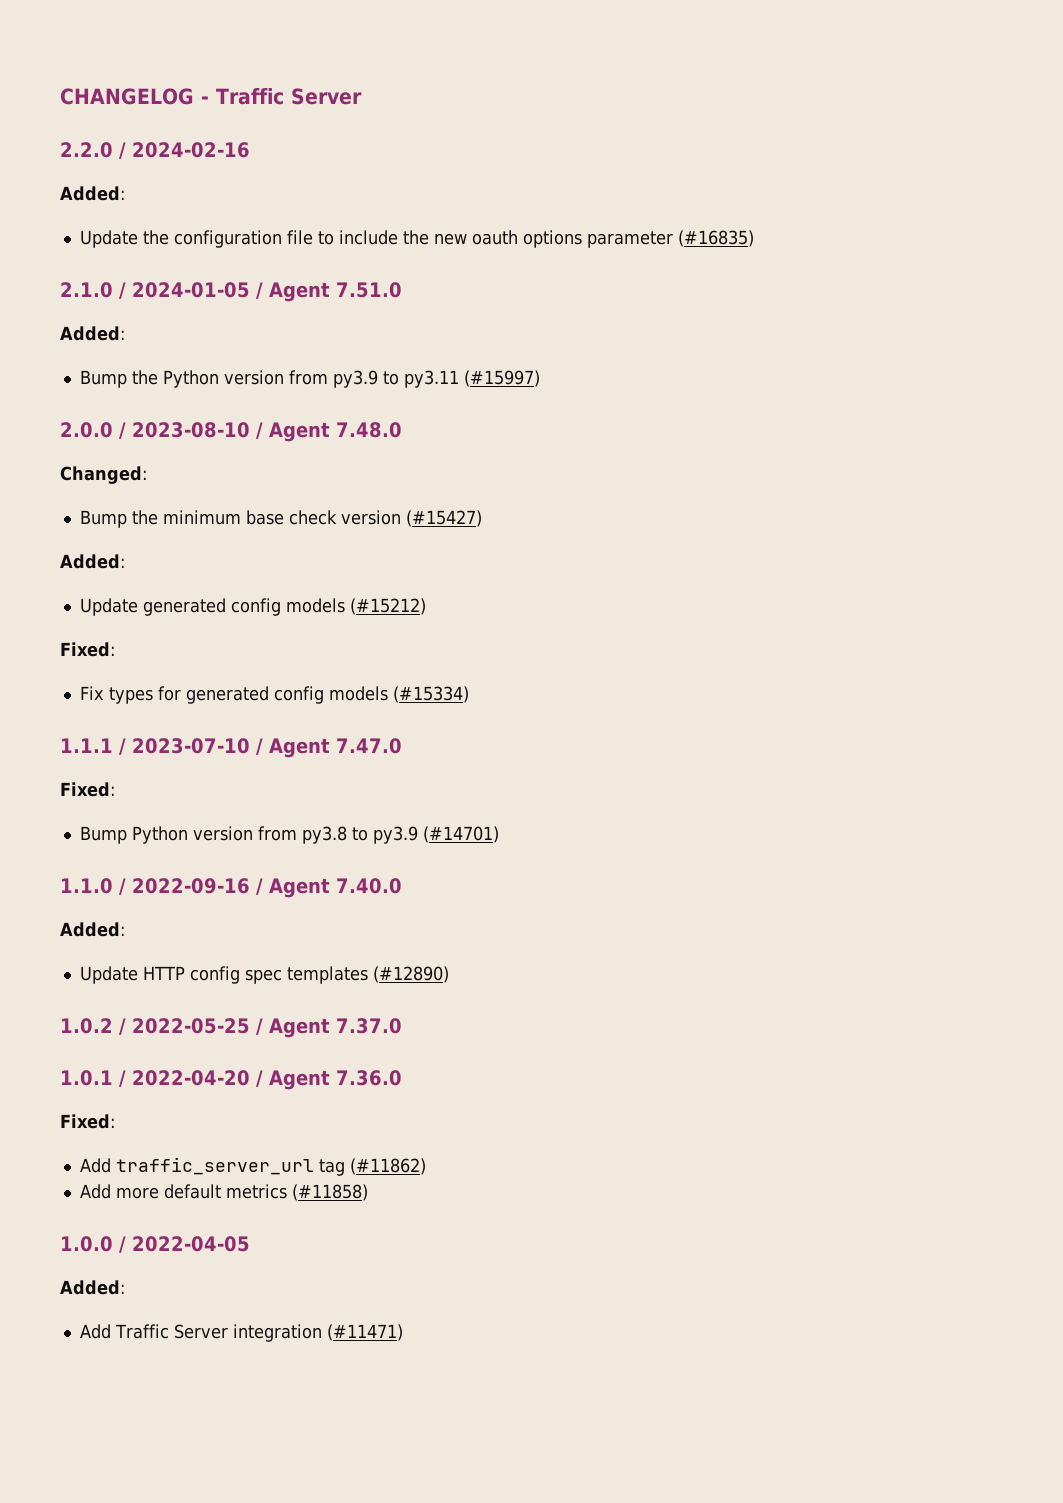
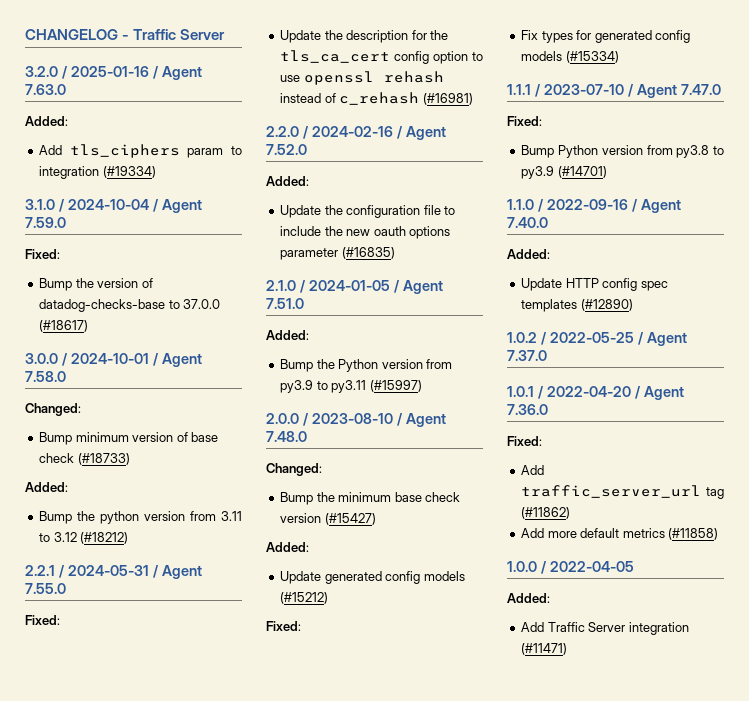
+ 3.2.0 / 2025-01-16 / Agent 7.63.0
+ Added:
+ Add tls_ciphers param to integration (#19334)
+ 3.1.0 / 2024-10-04 / Agent 7.59.0
+ Fixed:
+ Bump the version of datadog-checks-base to 37.0.0 (#18617)
+ 3.0.0 / 2024-10-01 / Agent 7.58.0
+ Changed:
+ Bump minimum version of base check (#18733)
+ Added:
+ Bump the python version from 3.11 to 3.12 (#18212)
+ 2.2.1 / 2024-05-31 / Agent 7.55.0
+ Fixed:
+ Update the description for the tls_ca_cert config option to use openssl rehash instead of c_rehash (#16981)
- 2.2.0 / 2024-02-16
+ 2.2.0 / 2024-02-16 / Agent 7.52.0

